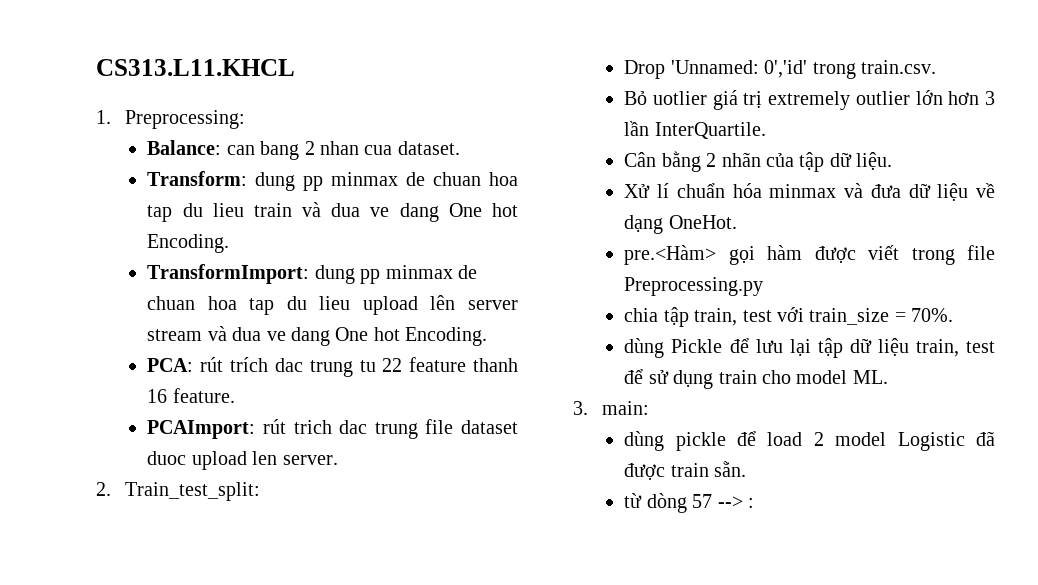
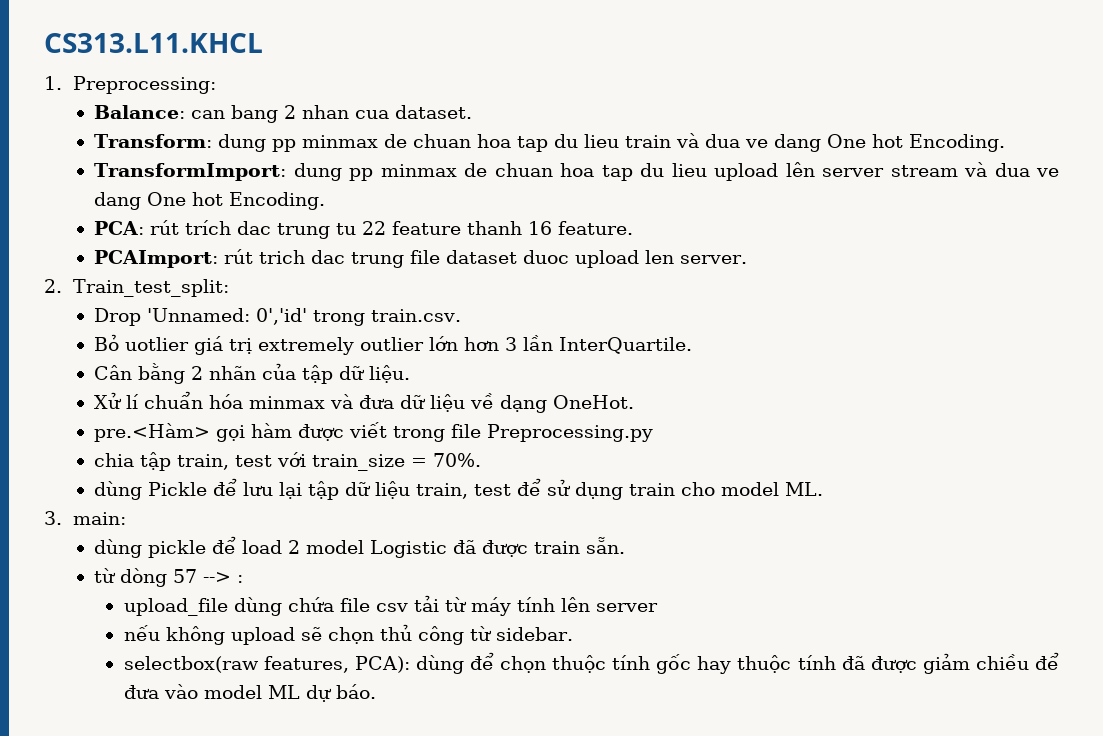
+ upload_file dùng chứa file csv tải từ máy tính lên server
+ nếu không upload sẽ chọn thủ công từ sidebar.
+ selectbox(raw features, PCA): dùng để chọn thuộc tính gốc hay thuộc tính đã được giảm chiều để đưa vào model ML dự báo.

